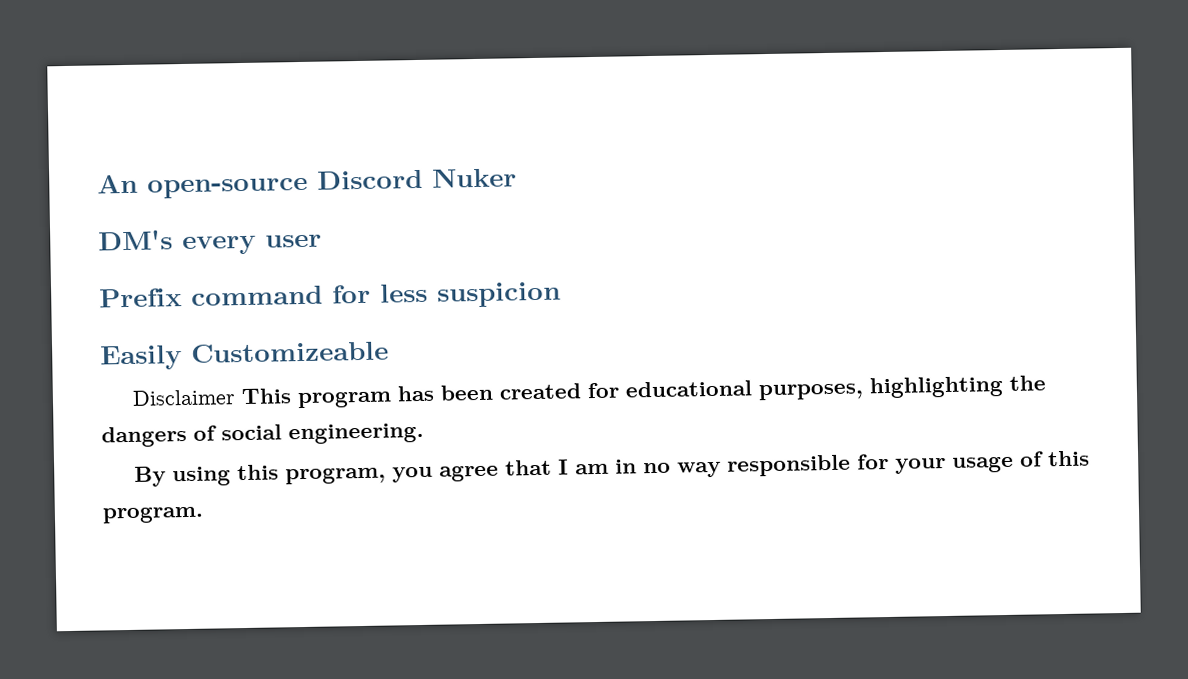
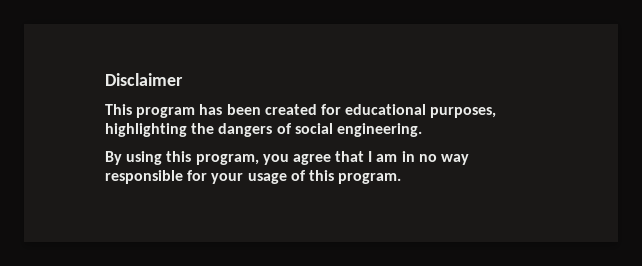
- An open-source Discord Nuker
- DM's every user
- Prefix command for less suspicion
- Easily Customizeable
- Disclaimer This program has been created for educational purposes, highlighting the dangers of social engineering.
+ Disclaimer
+ This program has been created for educational purposes, highlighting the dangers of social engineering.

